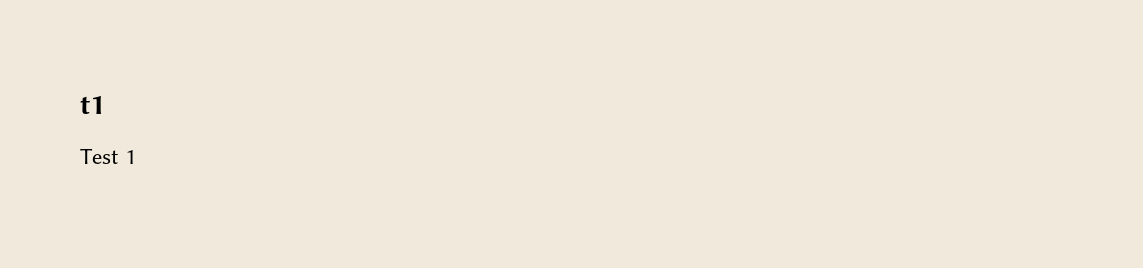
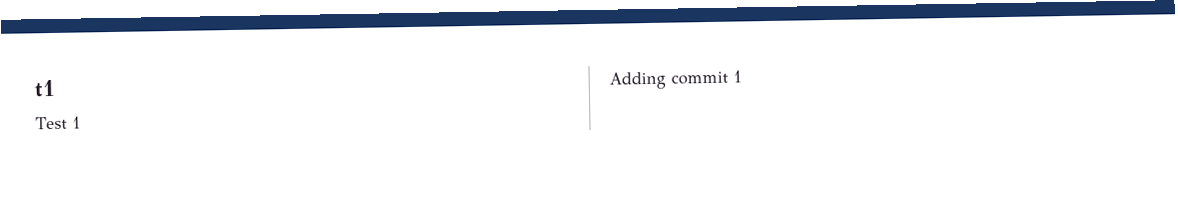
+ Adding commit 1

